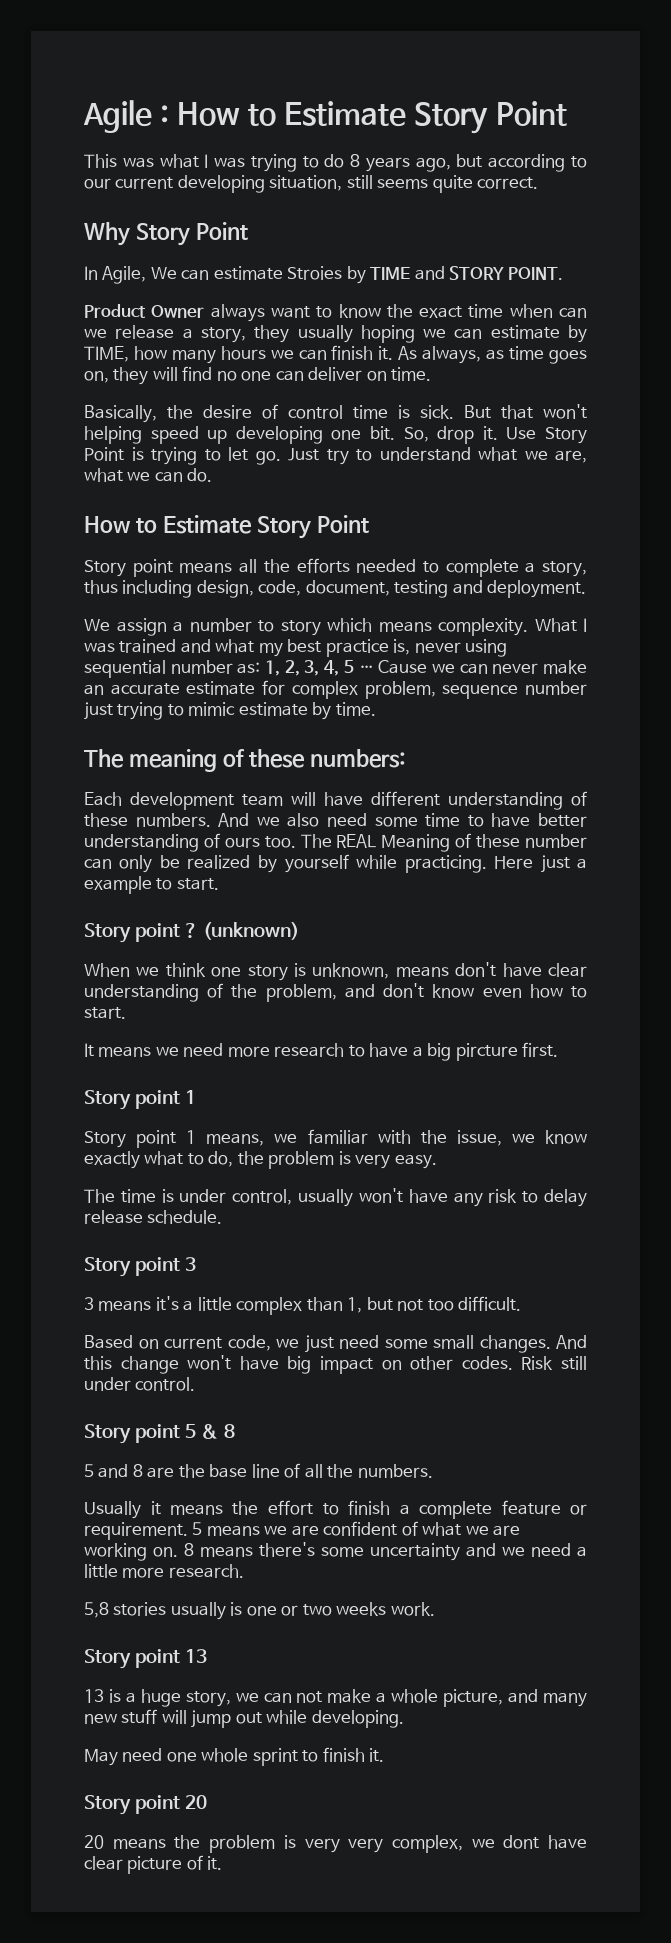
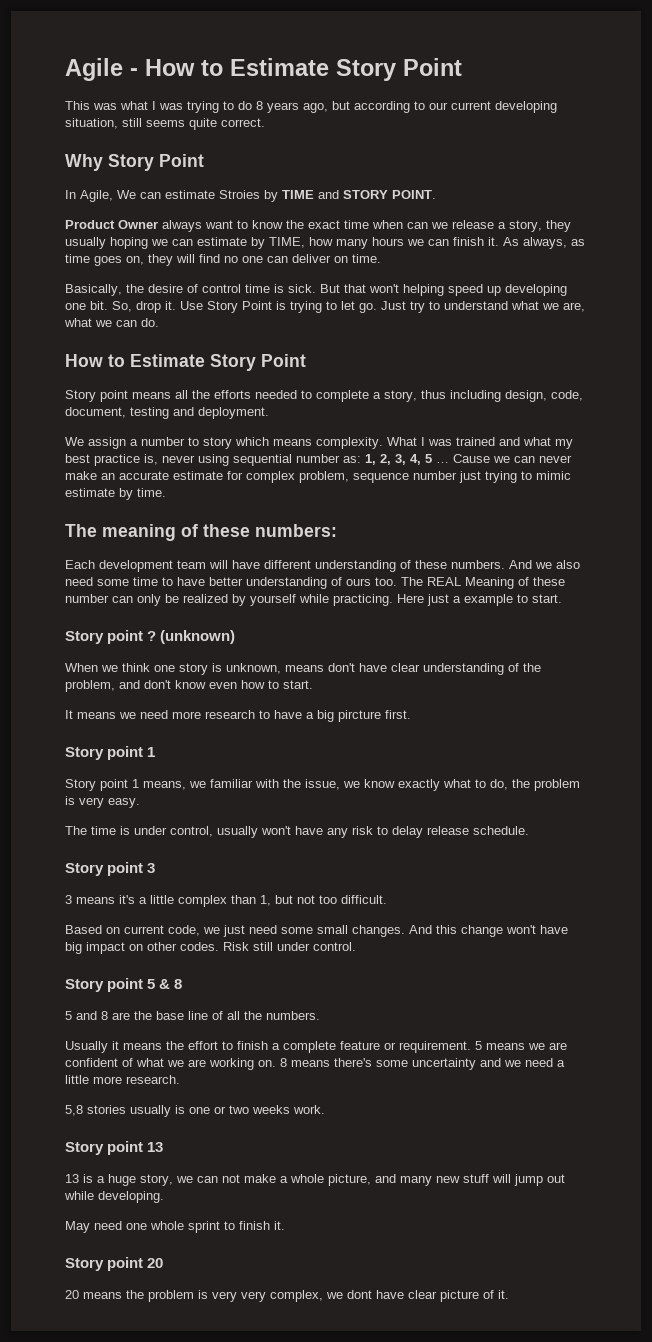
- Agile : How to Estimate Story Point
+ Agile - How to Estimate Story Point

